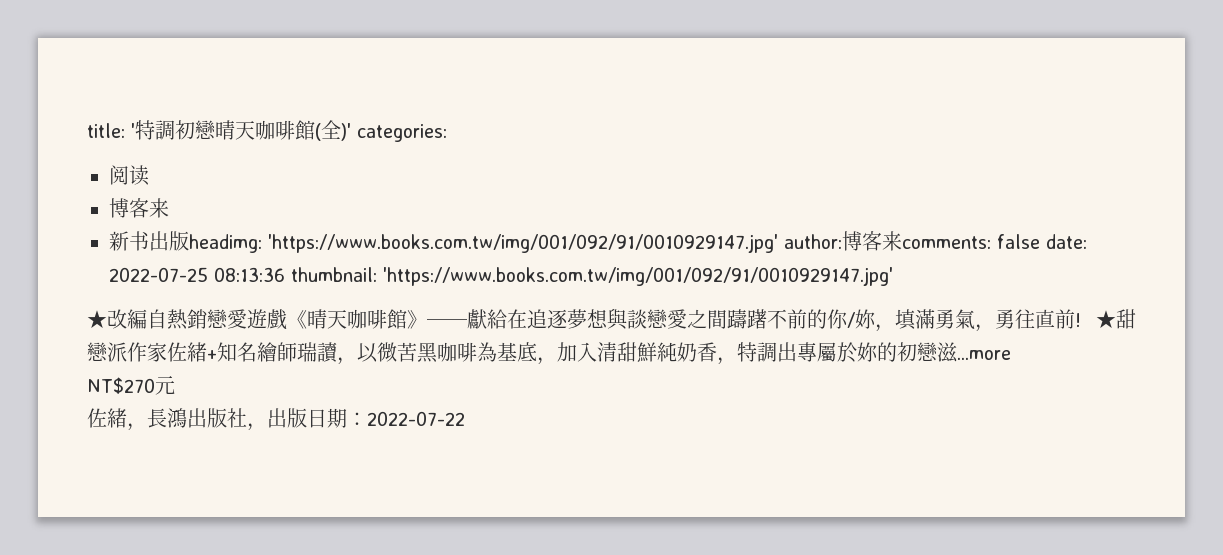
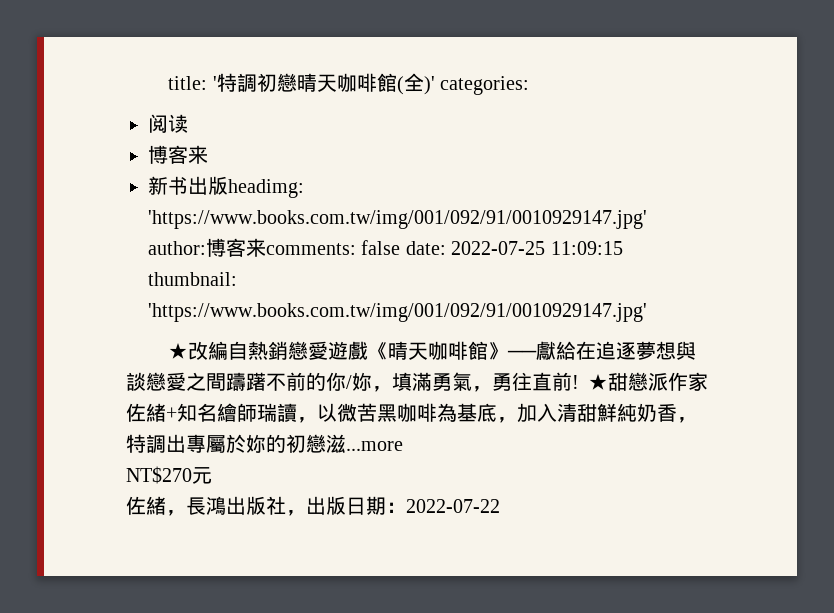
- 新书出版headimg: 'https://www.books.com.tw/img/001/092/91/0010929147.jpg' author:博客来comments: false date: 2022-07-25 08:13:36 thumbnail: 'https://www.books.com.tw/img/001/092/91/0010929147.jpg'
+ 新书出版headimg: 'https://www.books.com.tw/img/001/092/91/0010929147.jpg' author:博客来comments: false date: 2022-07-25 11:09:15 thumbnail: 'https://www.books.com.tw/img/001/092/91/0010929147.jpg'

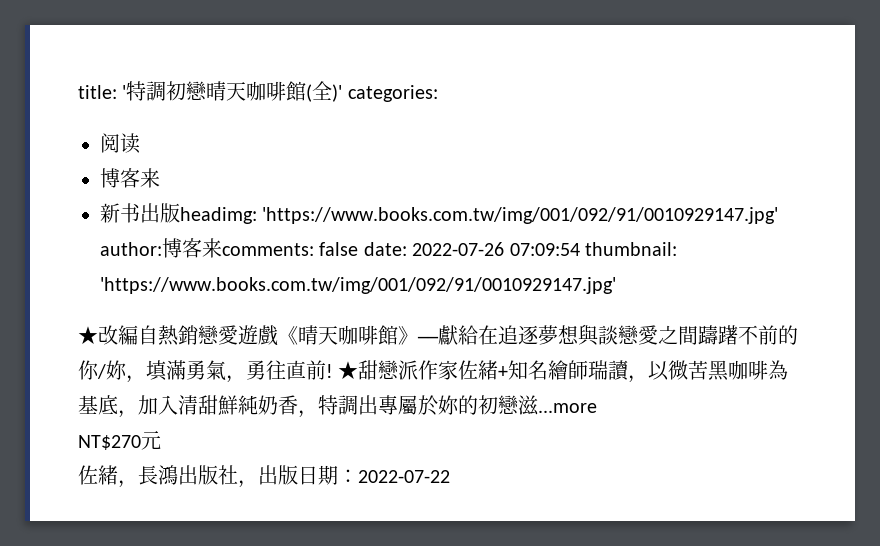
- 新书出版headimg: 'https://www.books.com.tw/img/001/092/91/0010929147.jpg' author:博客来comments: false date: 2022-07-25 11:09:15 thumbnail: 'https://www.books.com.tw/img/001/092/91/0010929147.jpg'
+ 新书出版headimg: 'https://www.books.com.tw/img/001/092/91/0010929147.jpg' author:博客来comments: false date: 2022-07-26 07:09:54 thumbnail: 'https://www.books.com.tw/img/001/092/91/0010929147.jpg'

